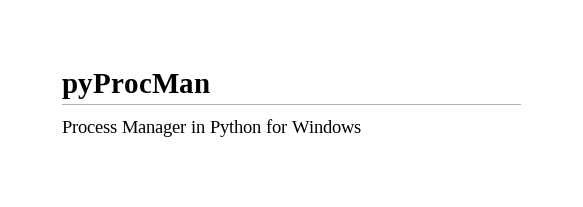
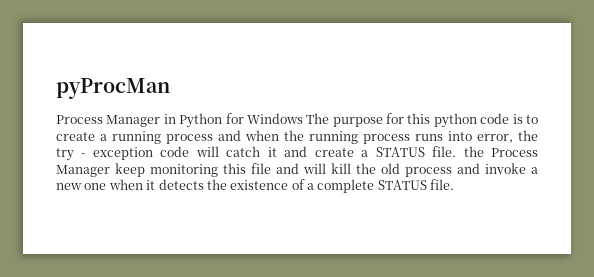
- Process Manager in Python for Windows
+ Process Manager in Python for Windows The purpose for this python code is to create a running process and when the running process runs into error, the try - exception code will catch it and create a STATUS file. the Process Manager keep monitoring this file and will kill the old process and invoke a new one when it detects the existence of a complete STATUS file.

